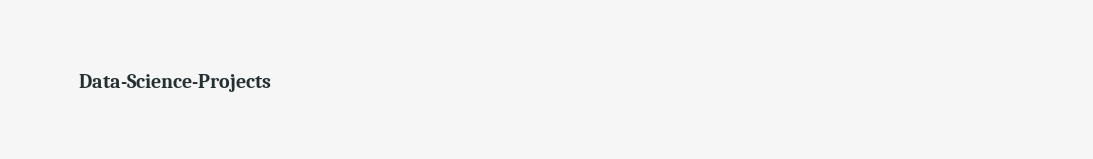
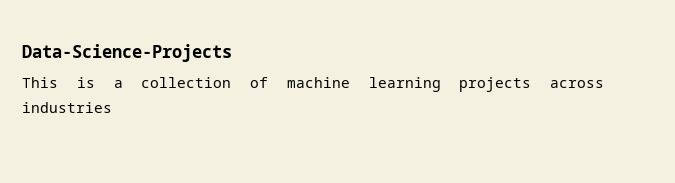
+ This is a collection of machine learning projects across industries

